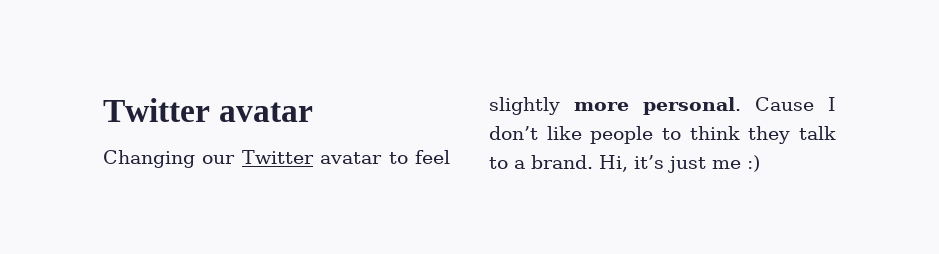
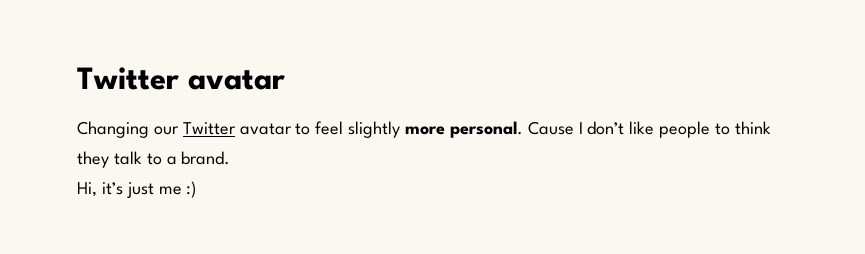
- Cause I don’t like people to think they talk to a brand. Hi, it’s just me :)
+ Cause I don’t like people to think they talk to a brand.
+ Hi, it’s just me :)

